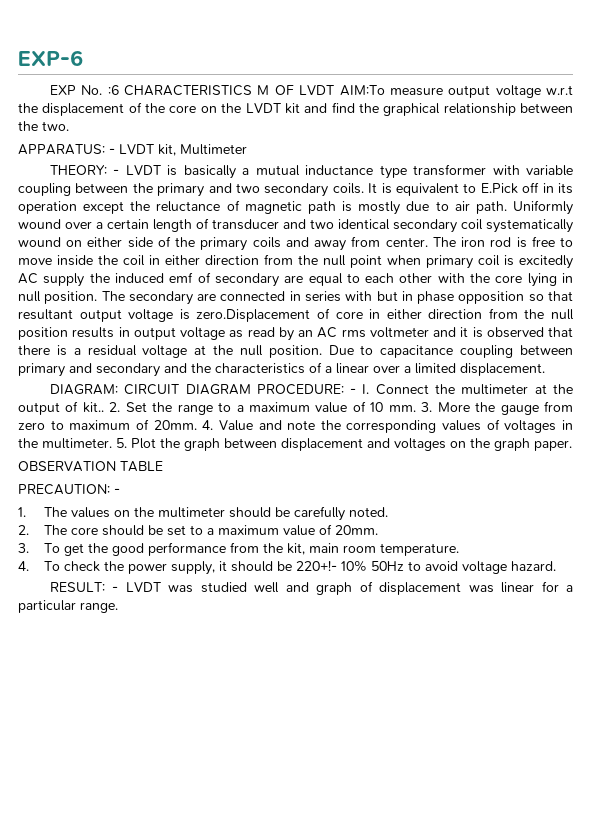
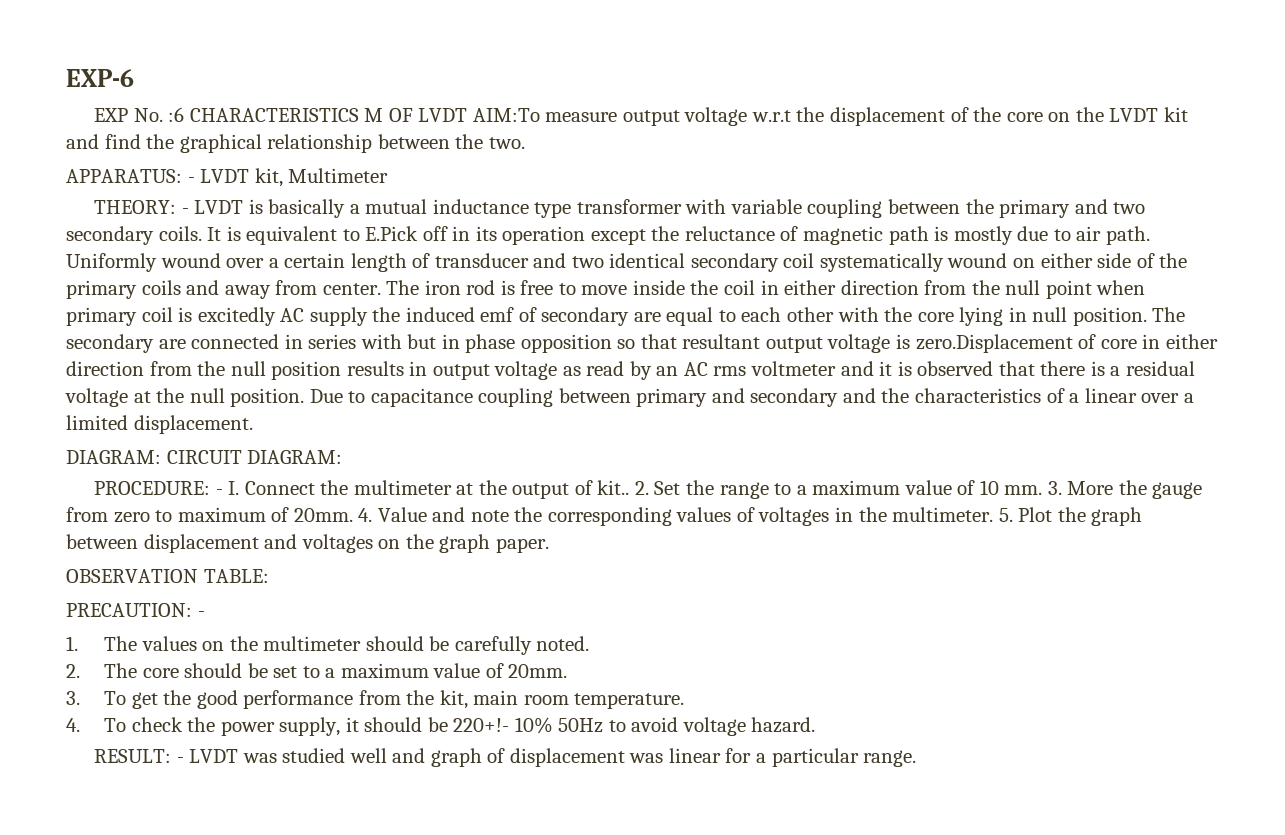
- DIAGRAM: CIRCUIT DIAGRAM PROCEDURE: - I. Connect the multimeter at the output of kit..
+ DIAGRAM: CIRCUIT DIAGRAM:
+ PROCEDURE: - I. Connect the multimeter at the output of kit..
- OBSERVATION TABLE
+ OBSERVATION TABLE:

